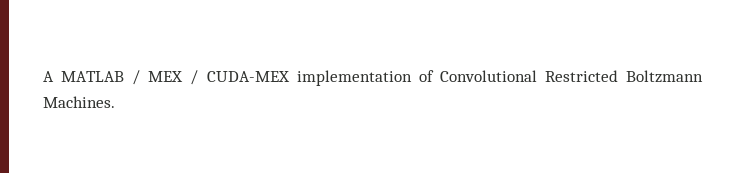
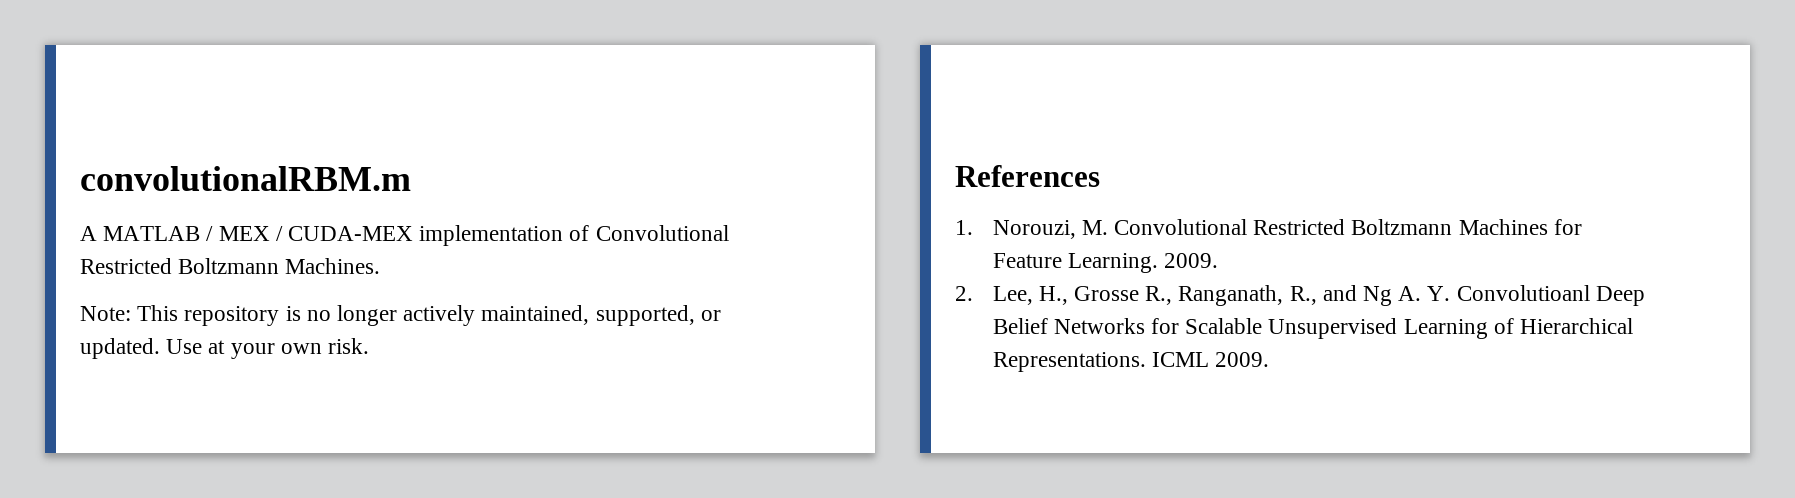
+ convolutionalRBM.m
+ Note: This repository is no longer actively maintained, supported, or updated. Use at your own risk.
+ References
+ 1. Norouzi, M. Convolutional Restricted Boltzmann Machines for Feature Learning. 2009.
+ 2. Lee, H., Grosse R., Ranganath, R., and Ng A. Y. Convolutioanl Deep Belief Networks for Scalable Unsupervised Learning of Hierarchical Representations. ICML 2009.

